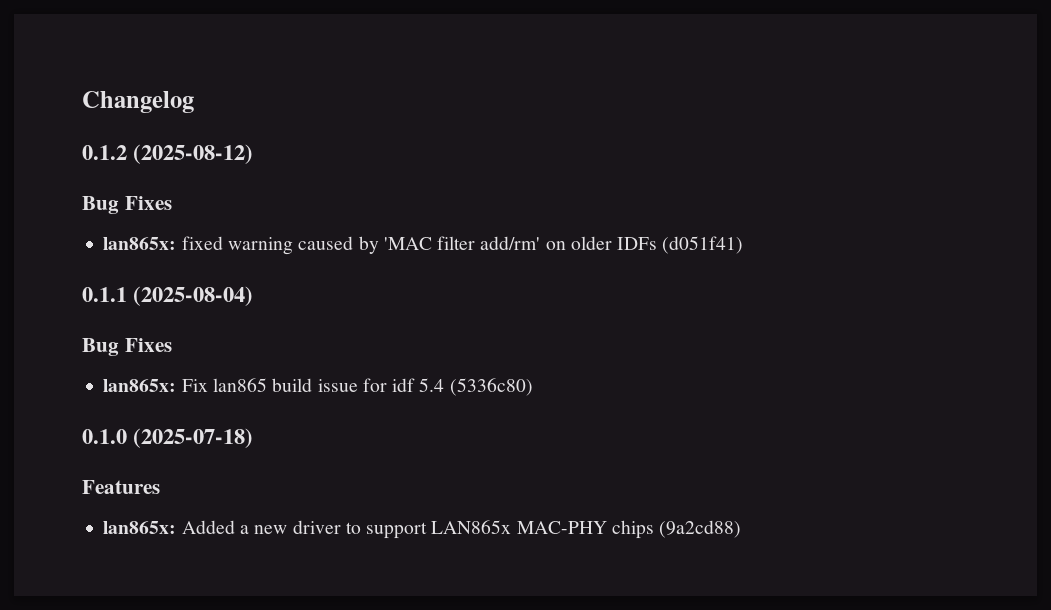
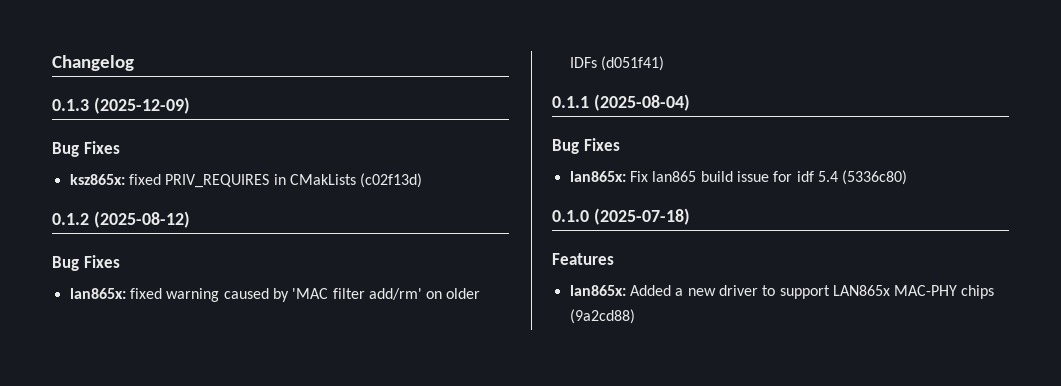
+ 0.1.3 (2025-12-09)
+ Bug Fixes
+ ksz865x: fixed PRIV_REQUIRES in CMakLists (c02f13d)

